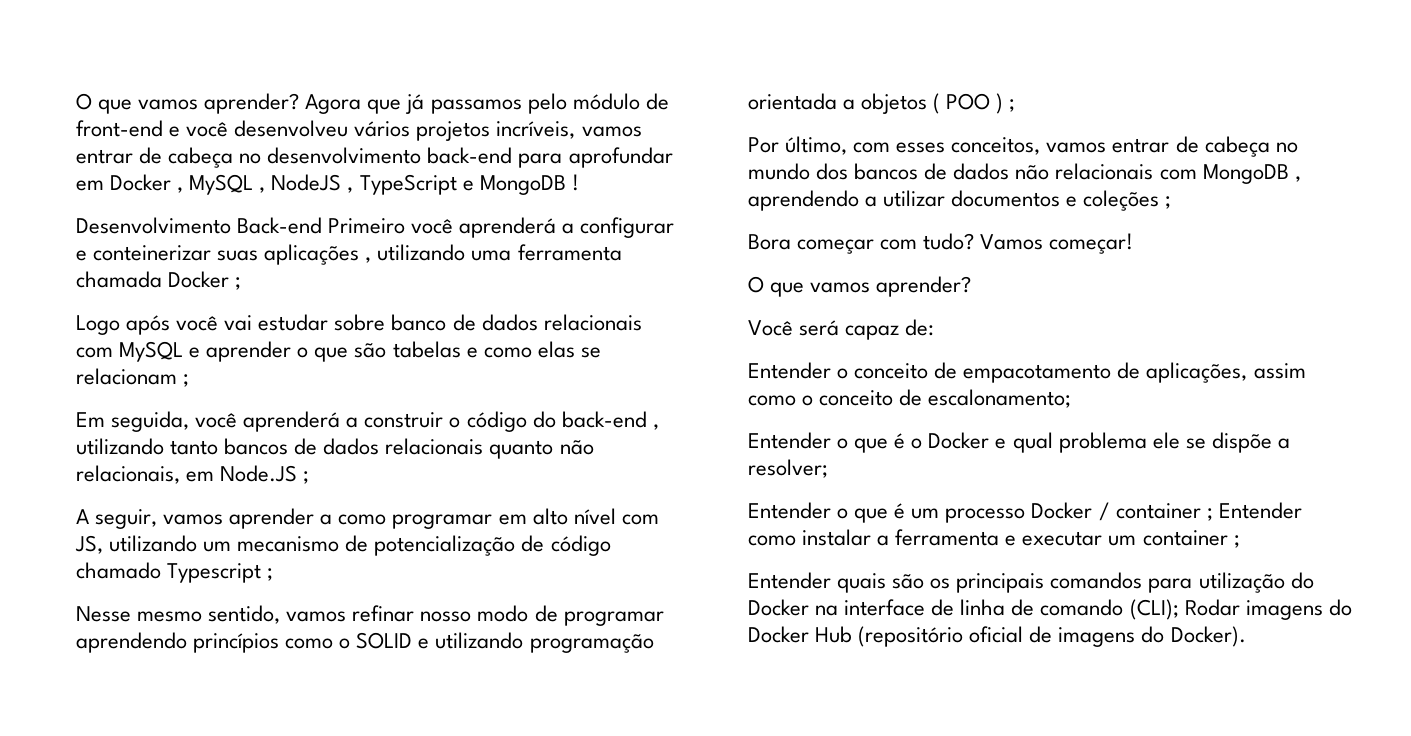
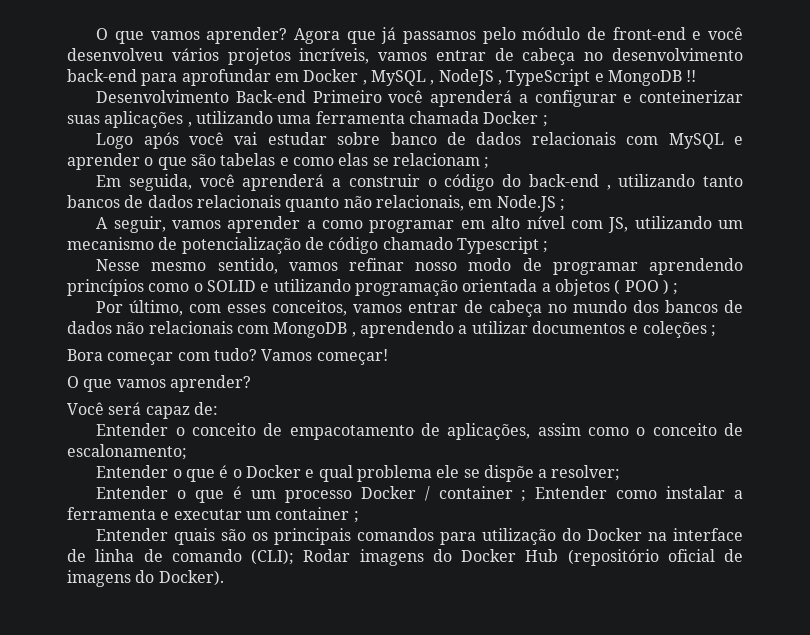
- Agora que já passamos pelo módulo de front-end e você desenvolveu vários projetos incríveis, vamos entrar de cabeça no desenvolvimento back-end para aprofundar em Docker , MySQL , NodeJS , TypeScript e MongoDB !
+ Agora que já passamos pelo módulo de front-end e você desenvolveu vários projetos incríveis, vamos entrar de cabeça no desenvolvimento back-end para aprofundar em Docker , MySQL , NodeJS , TypeScript e MongoDB !!

